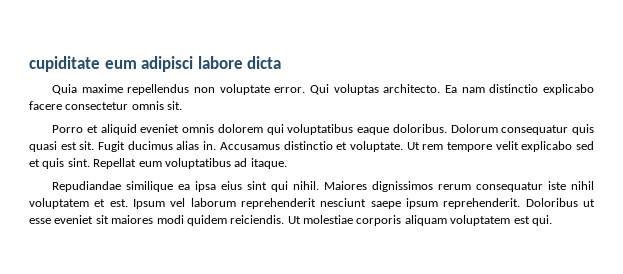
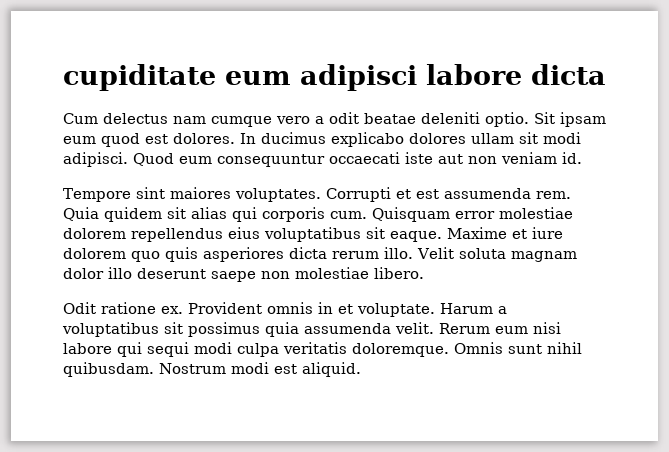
- Quia maxime repellendus non voluptate error. Qui voluptas architecto. Ea nam distinctio explicabo facere consectetur omnis sit.
- Porro et aliquid eveniet omnis dolorem qui voluptatibus eaque doloribus. Dolorum consequatur quis quasi est sit. Fugit ducimus alias in. Accusamus distinctio et voluptate. Ut rem tempore velit explicabo sed et quis sint. Repellat eum voluptatibus ad itaque.
- Repudiandae similique ea ipsa eius sint qui nihil. Maiores dignissimos rerum consequatur iste nihil voluptatem et est. Ipsum vel laborum reprehenderit nesciunt saepe ipsum reprehenderit. Doloribus ut esse eveniet sit maiores modi quidem reiciendis. Ut molestiae corporis aliquam voluptatem est qui.
+ Cum delectus nam cumque vero a odit beatae deleniti optio. Sit ipsam eum quod est dolores. In ducimus explicabo dolores ullam sit modi adipisci. Quod eum consequuntur occaecati iste aut non veniam id.
+ Tempore sint maiores voluptates. Corrupti et est assumenda rem. Quia quidem sit alias qui corporis cum. Quisquam error molestiae dolorem repellendus eius voluptatibus sit eaque. Maxime et iure dolorem quo quis asperiores dicta rerum illo. Velit soluta magnam dolor illo deserunt saepe non molestiae libero.
+ Odit ratione ex. Provident omnis in et voluptate. Harum a voluptatibus sit possimus quia assumenda velit. Rerum eum nisi labore qui sequi modi culpa veritatis doloremque. Omnis sunt nihil quibusdam. Nostrum modi est aliquid.

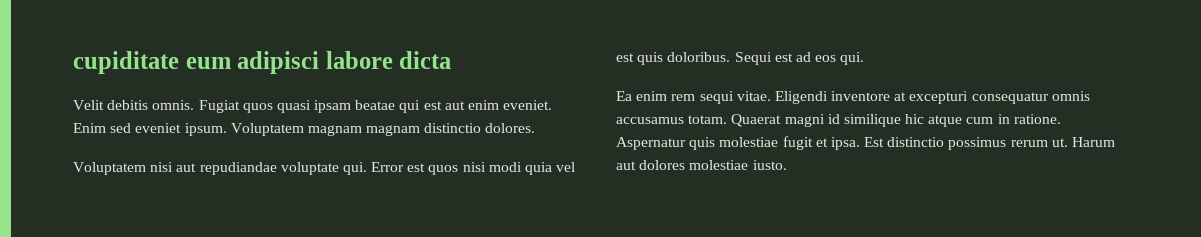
- Cum delectus nam cumque vero a odit beatae deleniti optio. Sit ipsam eum quod est dolores. In ducimus explicabo dolores ullam sit modi adipisci. Quod eum consequuntur occaecati iste aut non veniam id.
- Tempore sint maiores voluptates. Corrupti et est assumenda rem. Quia quidem sit alias qui corporis cum. Quisquam error molestiae dolorem repellendus eius voluptatibus sit eaque. Maxime et iure dolorem quo quis asperiores dicta rerum illo. Velit soluta magnam dolor illo deserunt saepe non molestiae libero.
- Odit ratione ex. Provident omnis in et voluptate. Harum a voluptatibus sit possimus quia assumenda velit. Rerum eum nisi labore qui sequi modi culpa veritatis doloremque. Omnis sunt nihil quibusdam. Nostrum modi est aliquid.
+ Velit debitis omnis. Fugiat quos quasi ipsam beatae qui est aut enim eveniet. Enim sed eveniet ipsum. Voluptatem magnam magnam distinctio dolores.
+ Voluptatem nisi aut repudiandae voluptate qui. Error est quos nisi modi quia vel est quis doloribus. Sequi est ad eos qui.
+ Ea enim rem sequi vitae. Eligendi inventore at excepturi consequatur omnis accusamus totam. Quaerat magni id similique hic atque cum in ratione. Aspernatur quis molestiae fugit et ipsa. Est distinctio possimus rerum ut. Harum aut dolores molestiae iusto.

